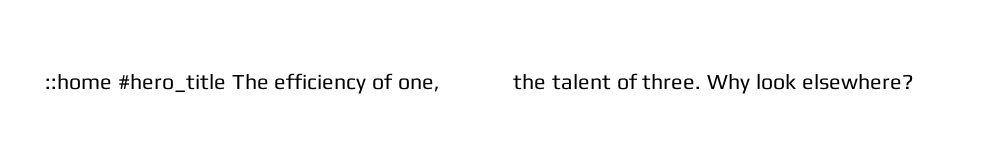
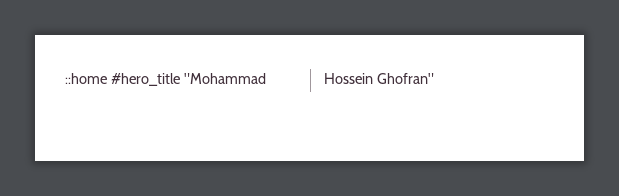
- ::home #hero_title The efficiency of one, the talent of three. Why look elsewhere?
+ ::home #hero_title "Mohammad Hossein Ghofran"

